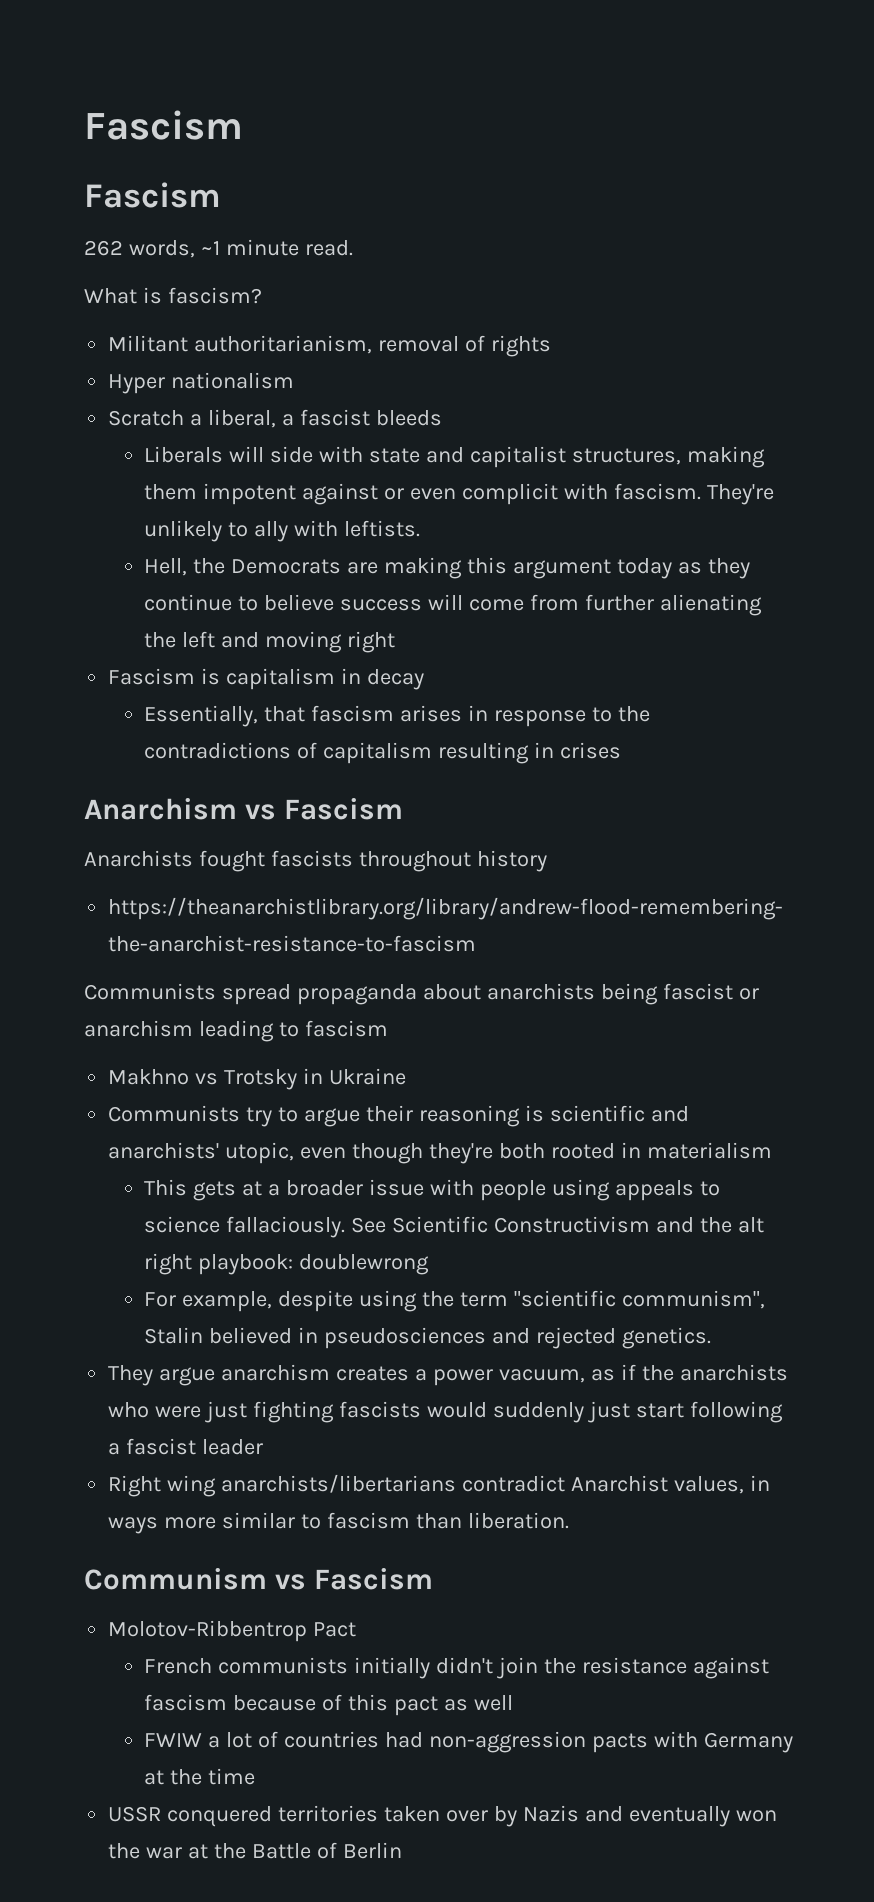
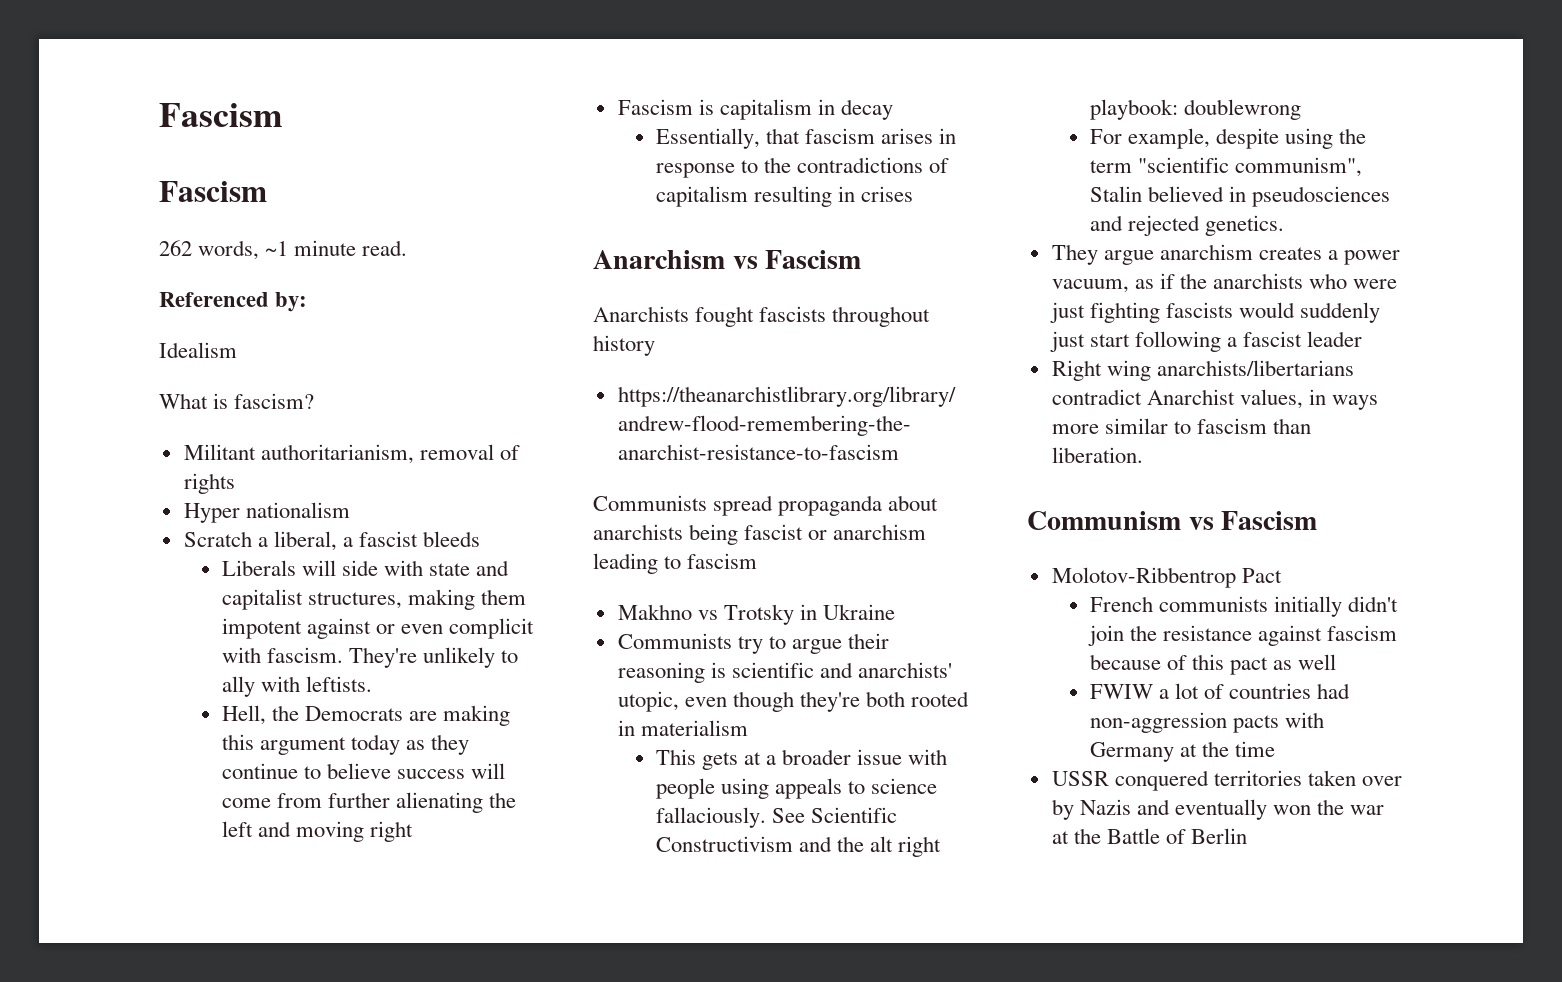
+ Referenced by:
+ Idealism

